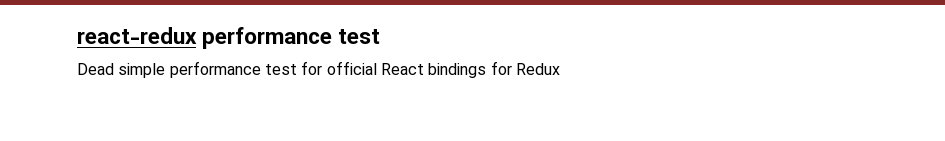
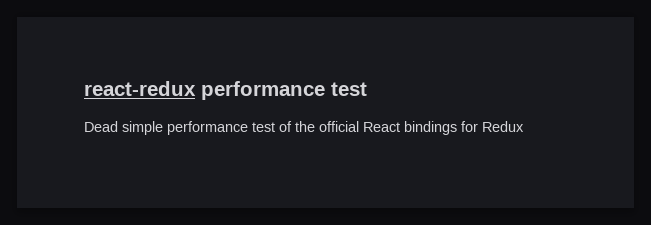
- Dead simple performance test for official React bindings for Redux
+ Dead simple performance test of the official React bindings for Redux

